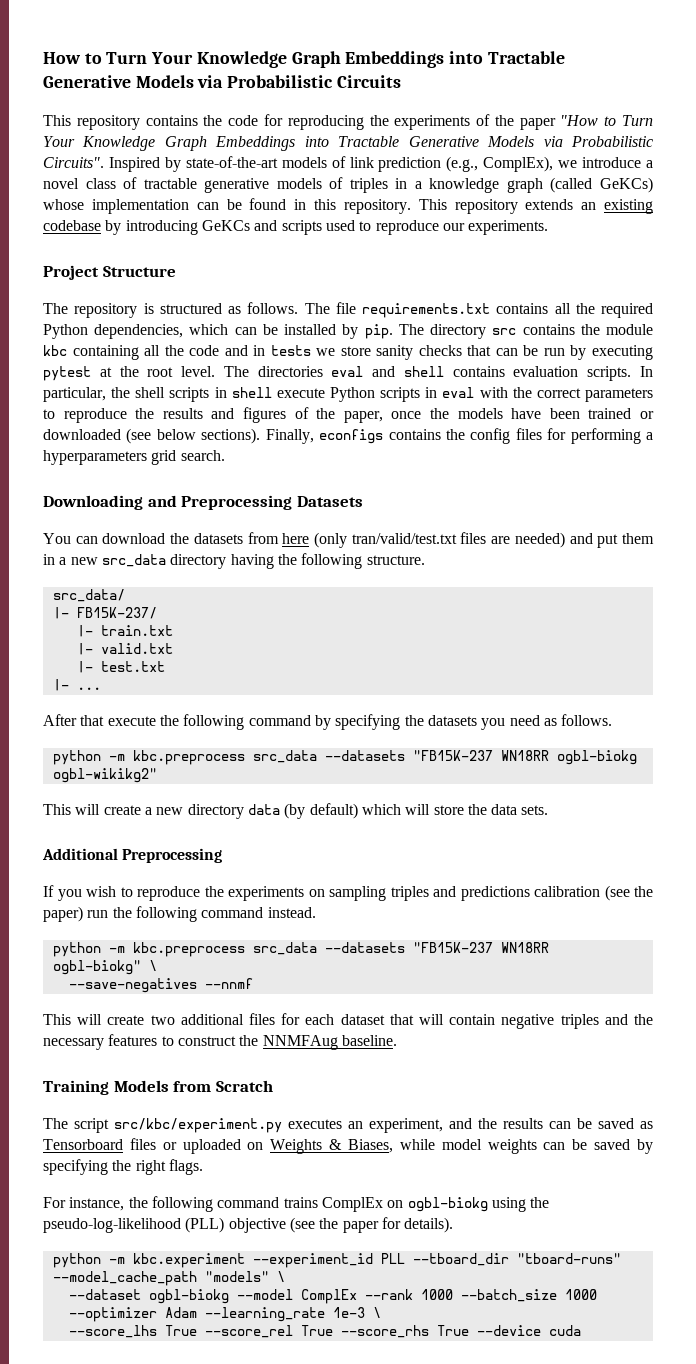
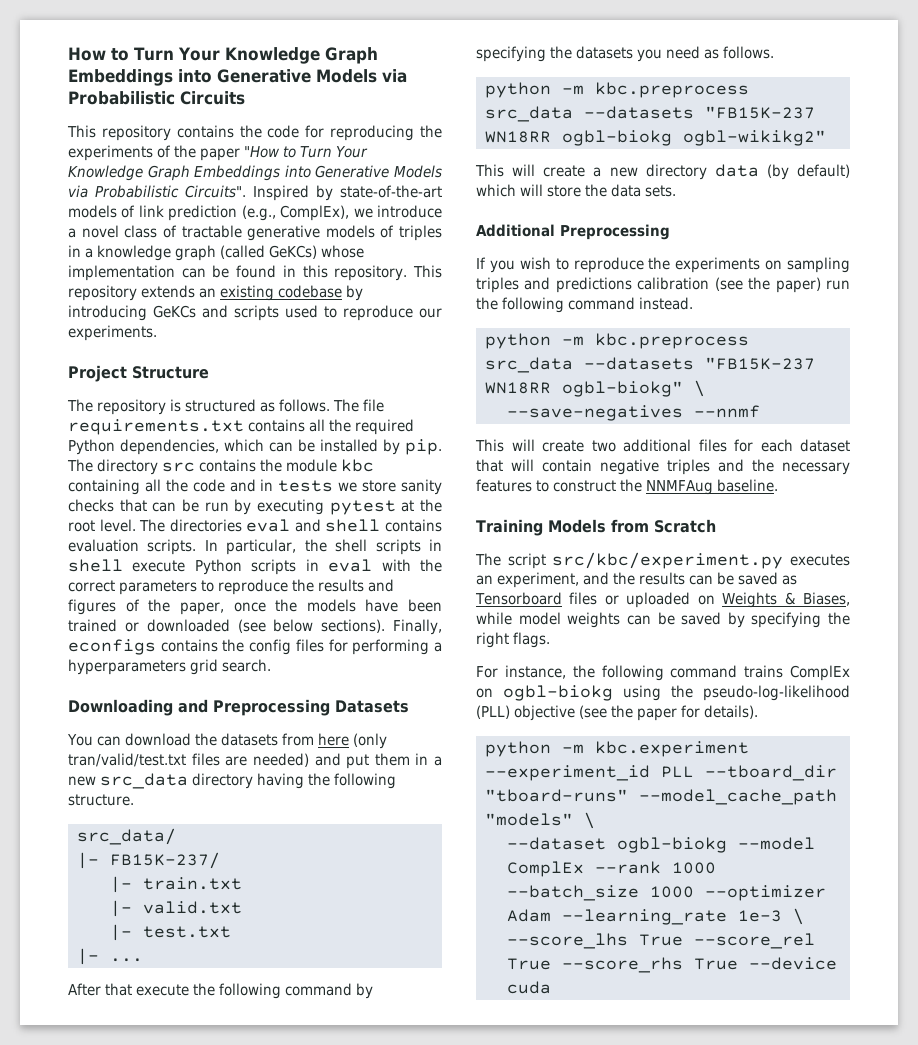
- How to Turn Your Knowledge Graph Embeddings into Tractable Generative Models via Probabilistic Circuits
+ How to Turn Your Knowledge Graph Embeddings into Generative Models via Probabilistic Circuits
- This repository contains the code for reproducing the experiments of the paper "How to Turn Your Knowledge Graph Embeddings into Tractable Generative Models via Probabilistic Circuits".
+ This repository contains the code for reproducing the experiments of the paper "How to Turn Your Knowledge Graph Embeddings into Generative Models via Probabilistic Circuits".

